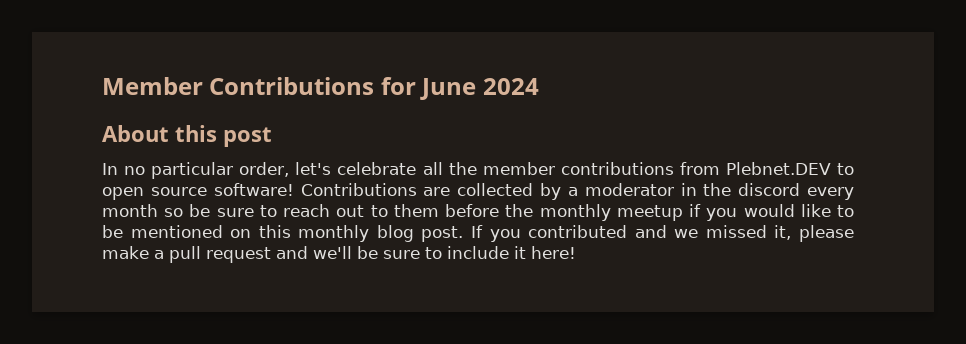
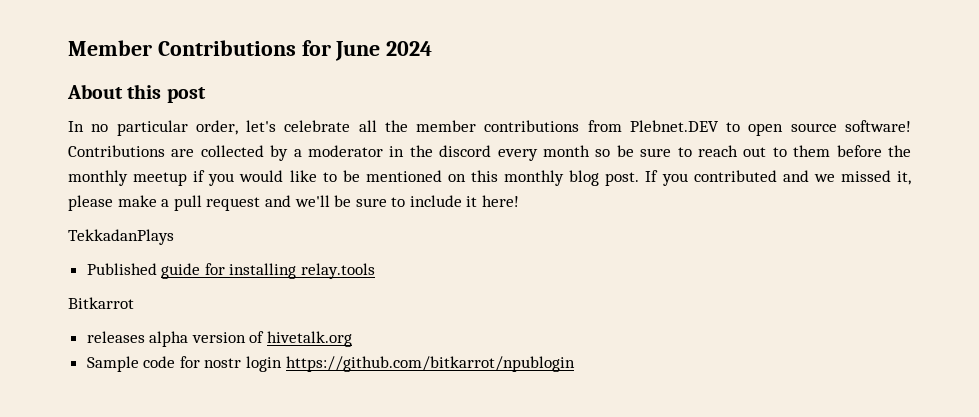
+ TekkadanPlays
+ Published guide for installing relay.tools
+ Bitkarrot
+ releases alpha version of hivetalk.org
+ Sample code for nostr login https://github.com/bitkarrot/npublogin

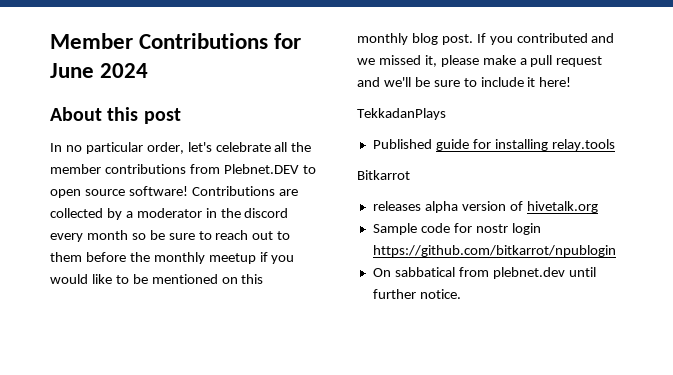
+ On sabbatical from plebnet.dev until further notice.

